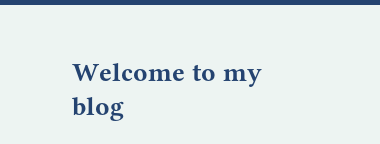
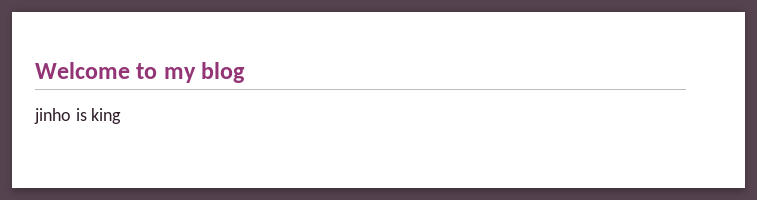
+ jinho is king

